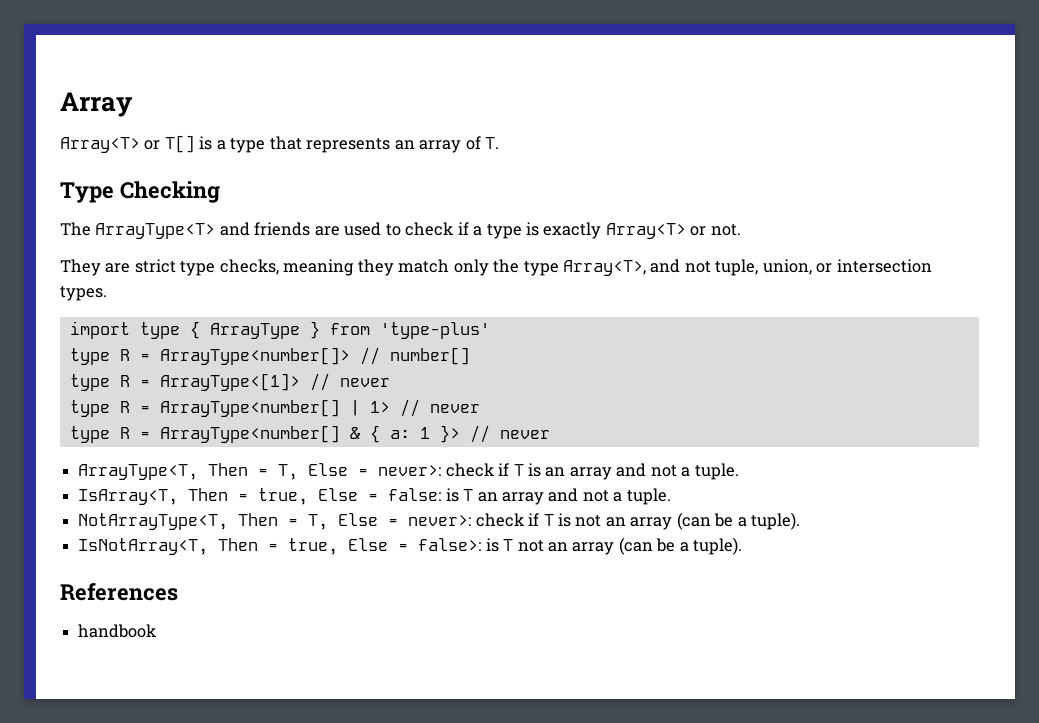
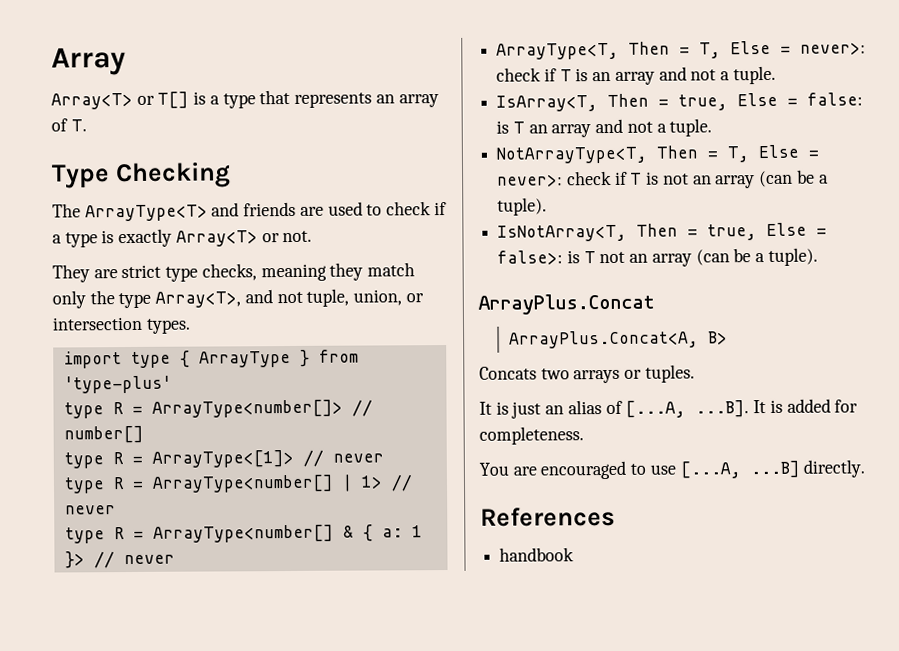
+ ArrayPlus.Concat
+ ArrayPlus.Concat<A, B>
+ Concats two arrays or tuples.
+ It is just an alias of [...A, ...B]. It is added for completeness.
+ You are encouraged to use [...A, ...B] directly.

